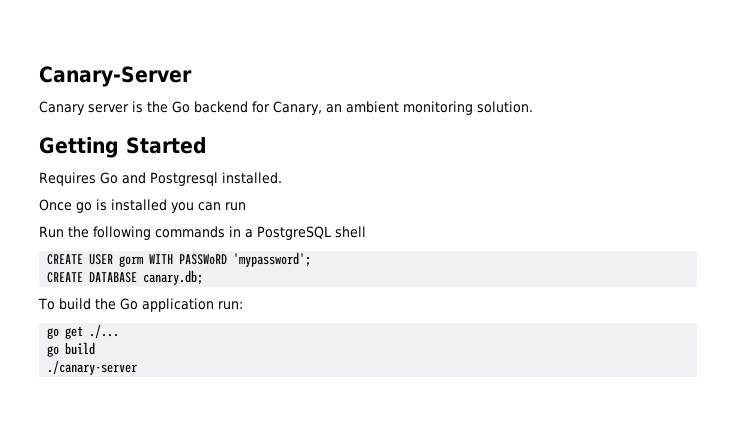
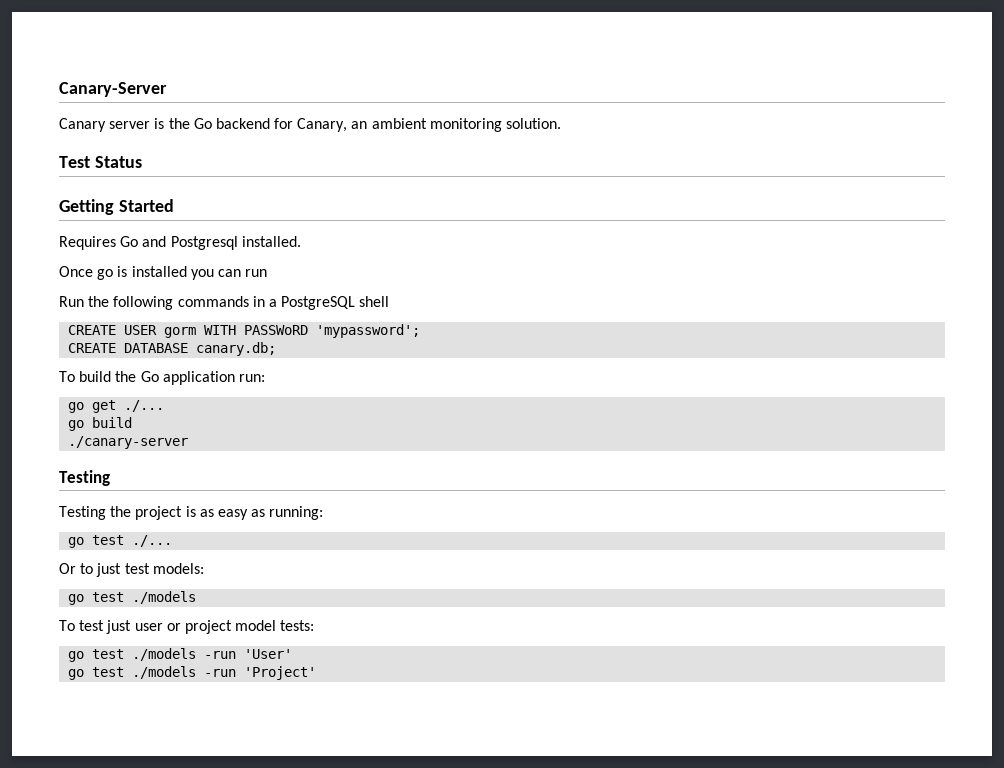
+ Test Status
  ./canary-server
+ Testing
+ Testing the project is as easy as running:
+ go test ./...
+ Or to just test models:
+ go test ./models
+ To test just user or project model tests:
+ go test ./models -run 'User'
+ go test ./models -run 'Project'

